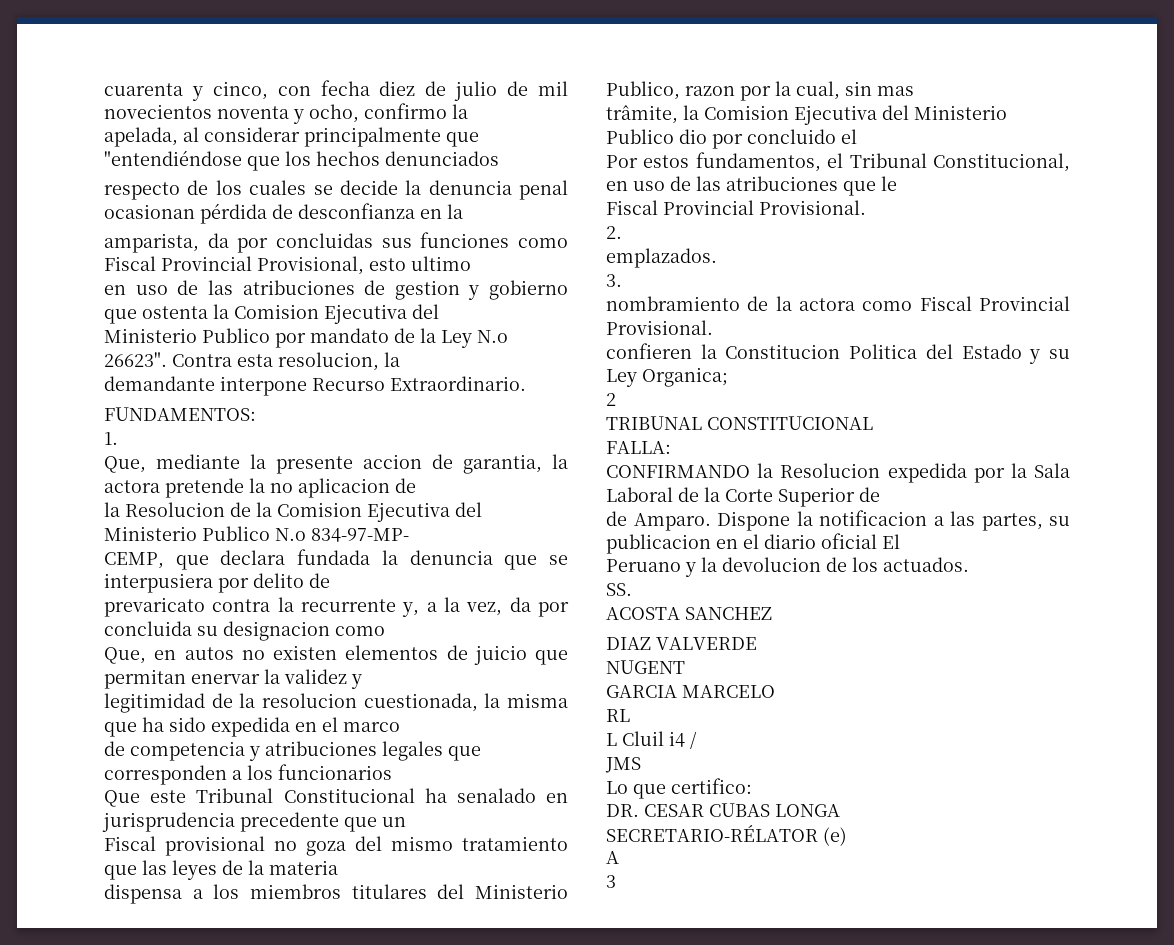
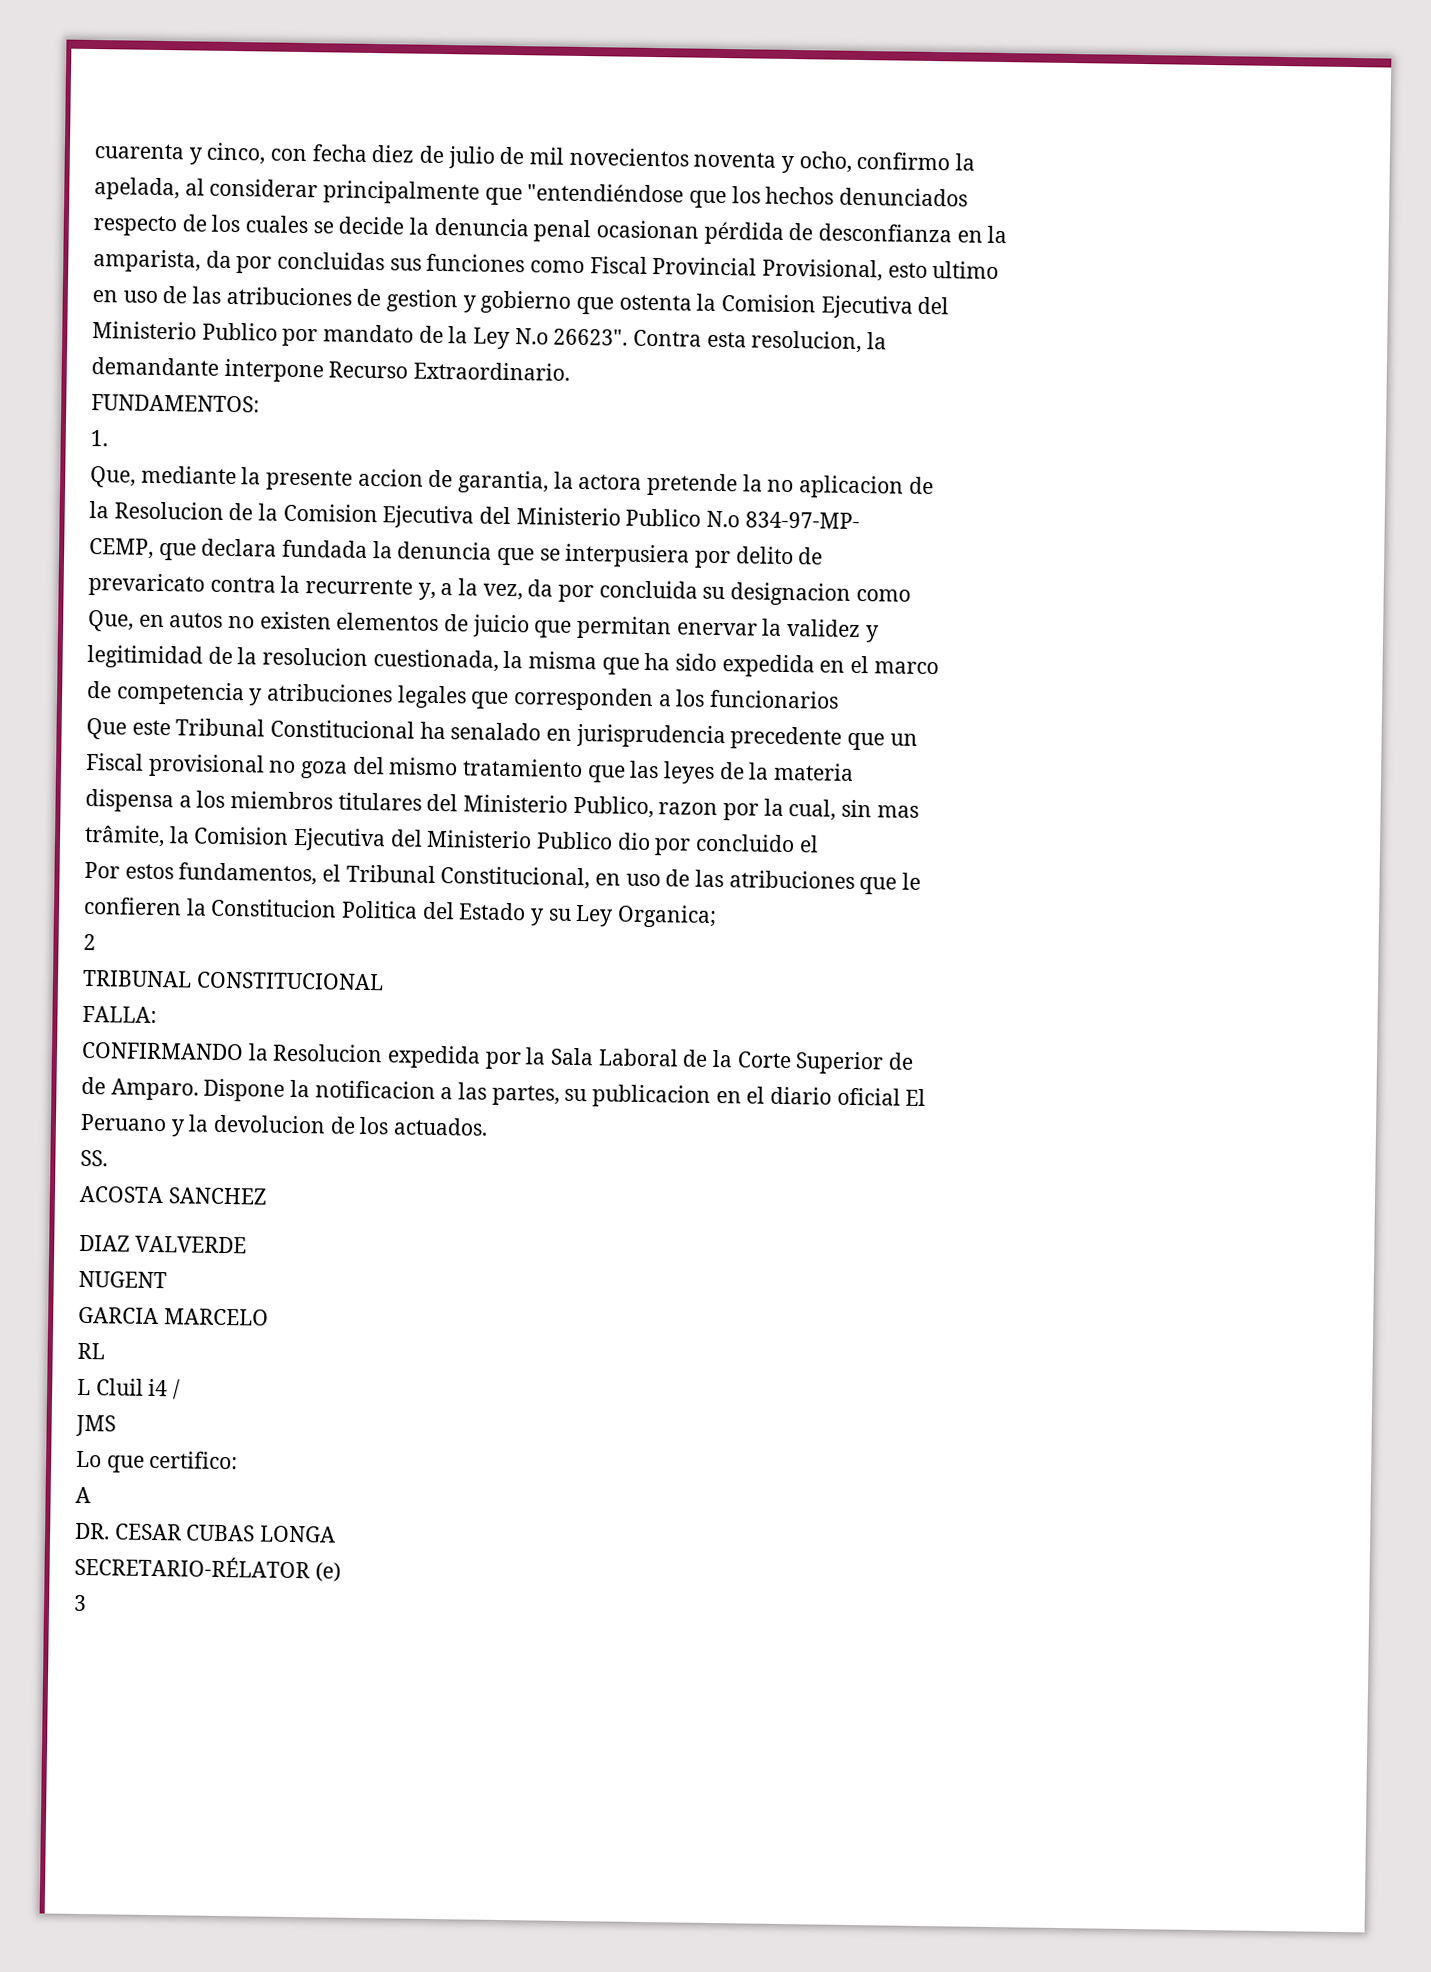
  Por estos fundamentos, el Tribunal Constitucional, en uso de las atribuciones que le
- Fiscal Provincial Provisional.
- 2.
- emplazados.
- 3.
- nombramiento de la actora como Fiscal Provincial Provisional.
+ A
- A

